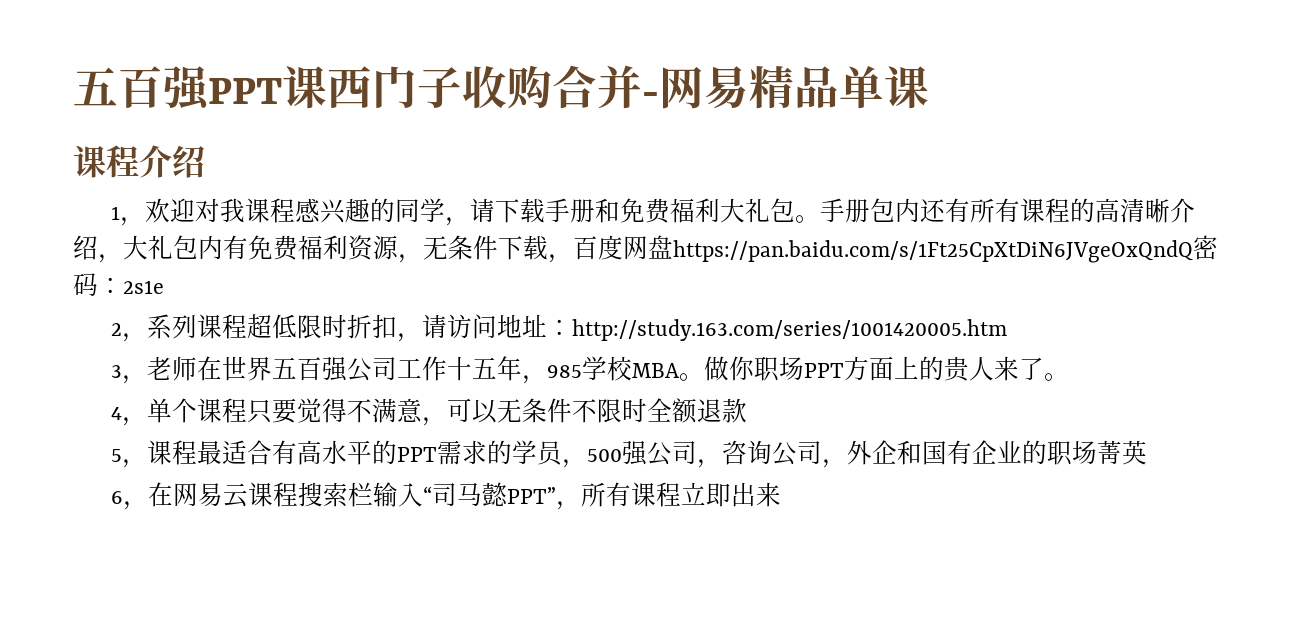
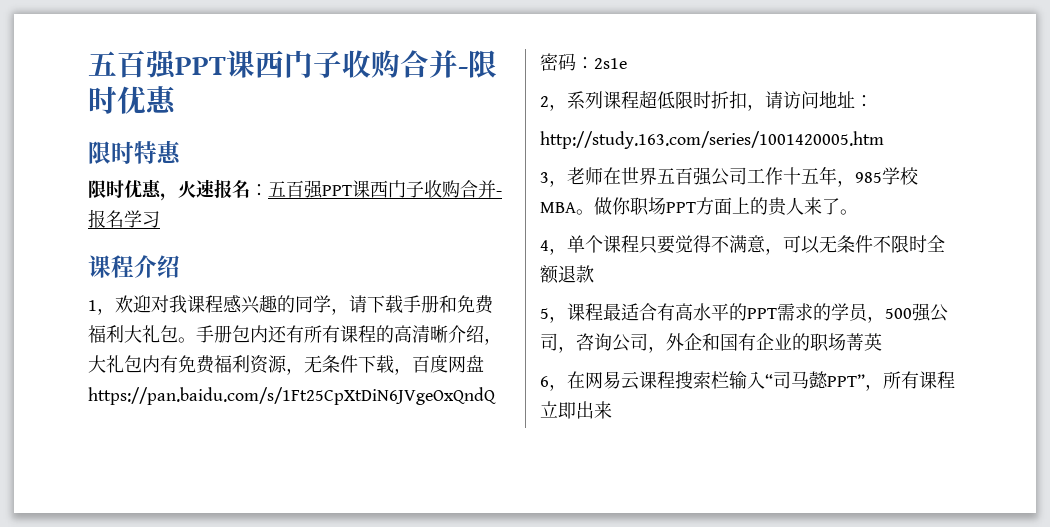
- 五百强PPT课西门子收购合并-网易精品单课
+ 五百强PPT课西门子收购合并-限时优惠
+ 限时特惠
+ 限时优惠，火速报名：五百强PPT课西门子收购合并-报名学习
- 2，系列课程超低限时折扣，请访问地址：http://study.163.com/series/1001420005.htm
+ 2，系列课程超低限时折扣，请访问地址：
+ http://study.163.com/series/1001420005.htm

